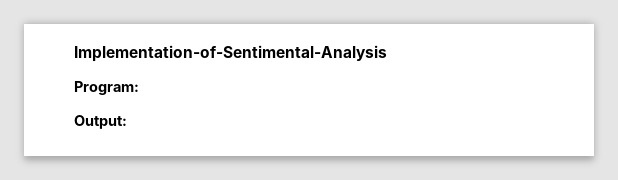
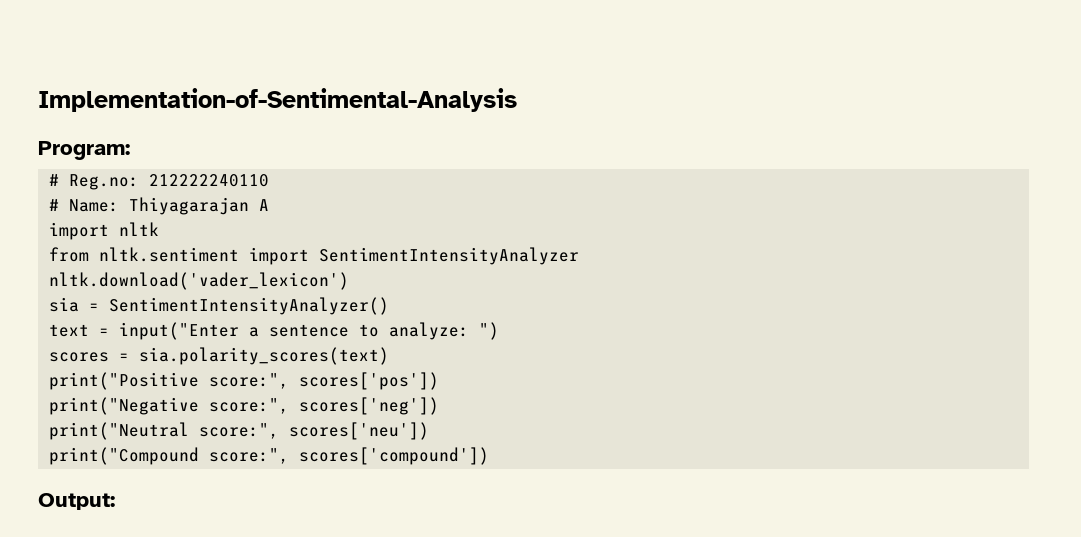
+ # Reg.no: 212222240110
+ # Name: Thiyagarajan A
+ import nltk
+ from nltk.sentiment import SentimentIntensityAnalyzer
+ nltk.download('vader_lexicon')
+ sia = SentimentIntensityAnalyzer()
+ text = input("Enter a sentence to analyze: ")
+ scores = sia.polarity_scores(text)
+ print("Positive score:", scores['pos'])
+ print("Negative score:", scores['neg'])
+ print("Neutral score:", scores['neu'])
+ print("Compound score:", scores['compound'])

